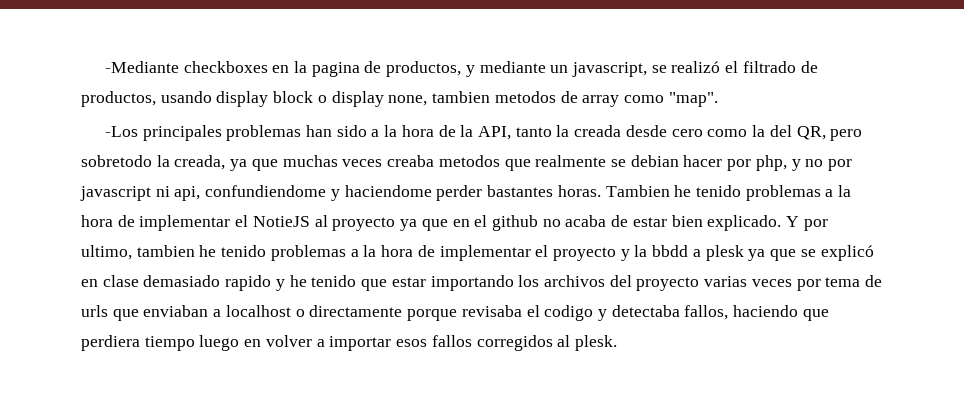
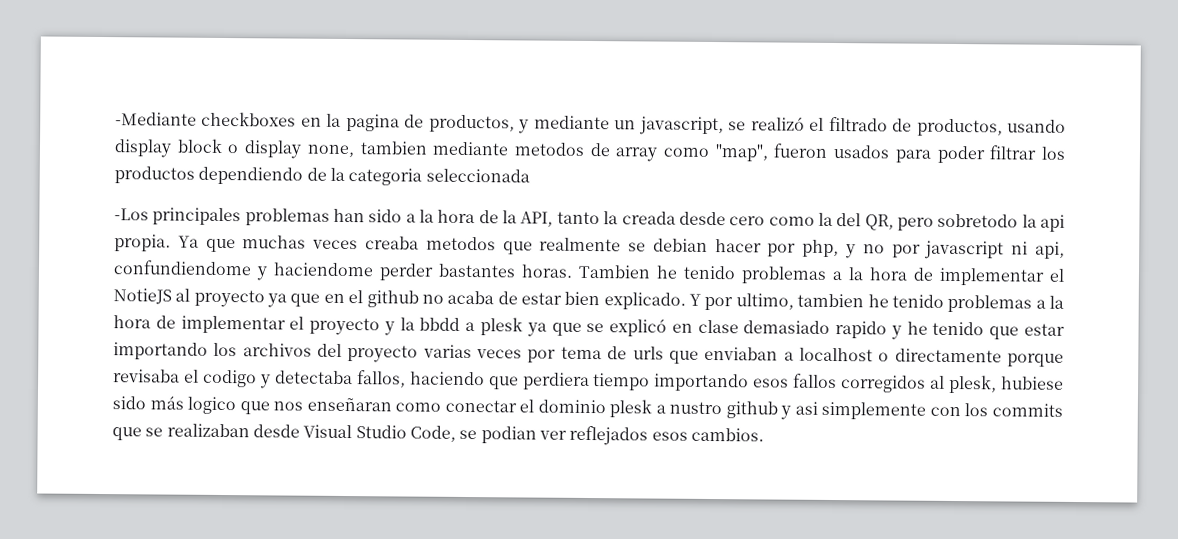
- -Mediante checkboxes en la pagina de productos, y mediante un javascript, se realizó el filtrado de productos, usando display block o display none, tambien metodos de array como "map".
+ -Mediante checkboxes en la pagina de productos, y mediante un javascript, se realizó el filtrado de productos, usando display block o display none, tambien mediante metodos de array como "map", fueron usados para poder filtrar los productos dependiendo de la categoria seleccionada
- -Los principales problemas han sido a la hora de la API, tanto la creada desde cero como la del QR, pero sobretodo la creada, ya que muchas veces creaba metodos que realmente se debian hacer por php, y no por javascript ni api, confundiendome y haciendome perder bastantes horas.
+ -Los principales problemas han sido a la hora de la API, tanto la creada desde cero como la del QR, pero sobretodo la api propia. Ya que muchas veces creaba metodos que realmente se debian hacer por php, y no por javascript ni api, confundiendome y haciendome perder bastantes horas.
- Y por ultimo, tambien he tenido problemas a la hora de implementar el proyecto y la bbdd a plesk ya que se explicó en clase demasiado rapido y he tenido que estar importando los archivos del proyecto varias veces por tema de urls que enviaban a localhost o directamente porque revisaba el codigo y detectaba fallos, haciendo que perdiera tiempo luego en volver a importar esos fallos corregidos al plesk.
+ Y por ultimo, tambien he tenido problemas a la hora de implementar el proyecto y la bbdd a plesk ya que se explicó en clase demasiado rapido y he tenido que estar importando los archivos del proyecto varias veces por tema de urls que enviaban a localhost o directamente porque revisaba el codigo y detectaba fallos, haciendo que perdiera tiempo importando esos fallos corregidos al plesk, hubiese sido más logico que nos enseñaran como conectar el dominio plesk a nustro github y asi simplemente con los commits que se realizaban desde Visual Studio Code, se podian ver reflejados esos cambios.

